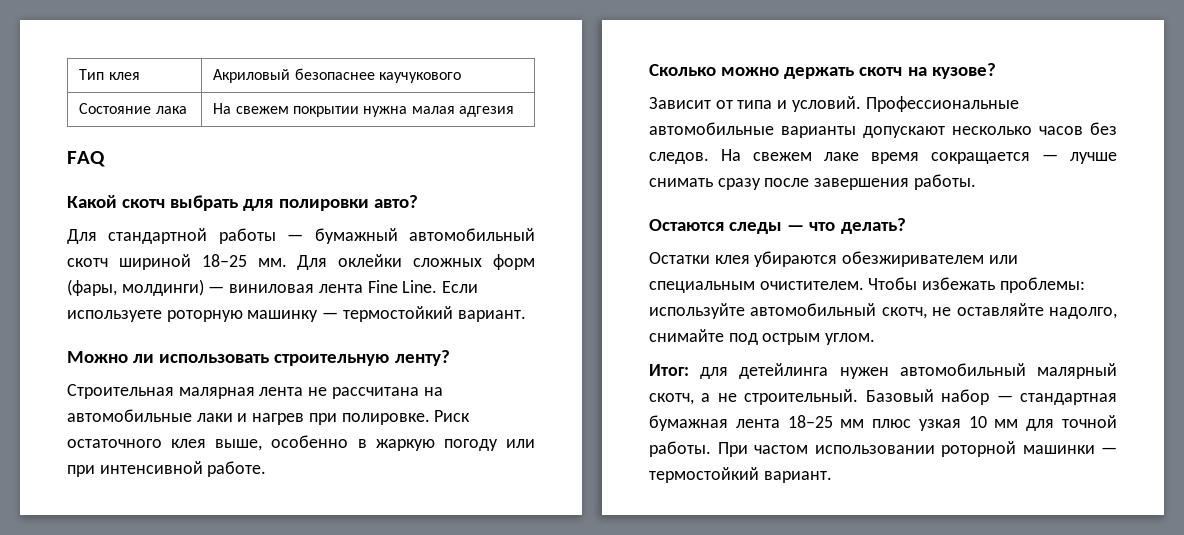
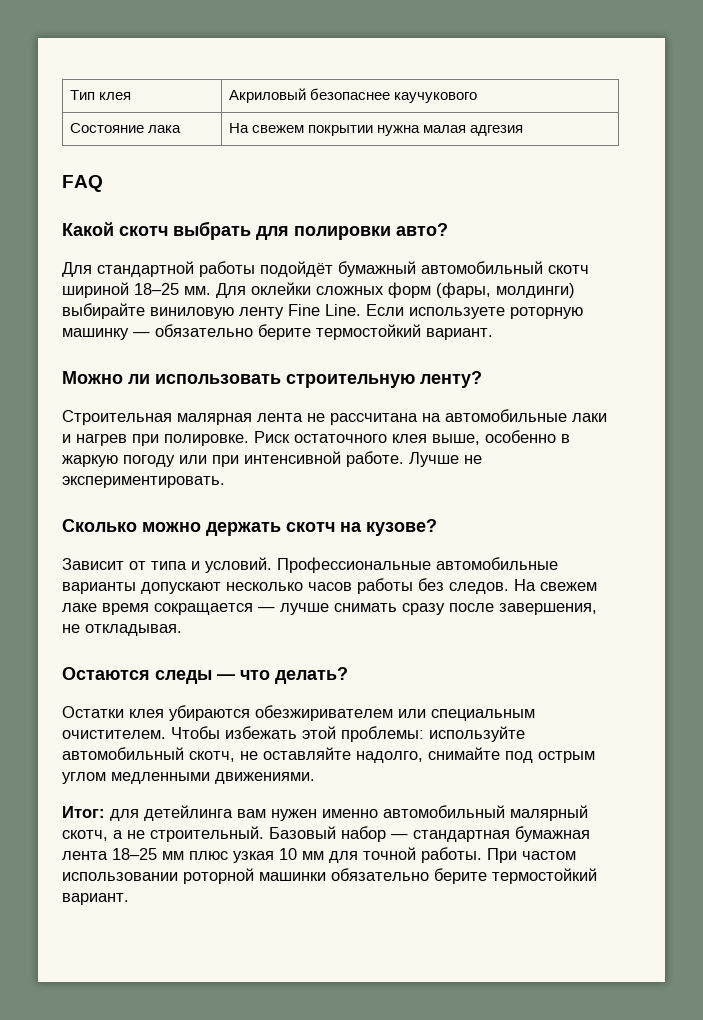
- Для стандартной работы — бумажный автомобильный скотч шириной 18–25 мм.
+ Для стандартной работы подойдёт бумажный автомобильный скотч шириной 18–25 мм.
- Для оклейки сложных форм (фары, молдинги) — виниловая лента Fine Line.
+ Для оклейки сложных форм (фары, молдинги) выбирайте виниловую ленту Fine Line.
- Если используете роторную машинку — термостойкий вариант.
+ Если используете роторную машинку — обязательно берите термостойкий вариант.
+ Лучше не экспериментировать.
- Профессиональные автомобильные варианты допускают несколько часов без следов.
+ Профессиональные автомобильные варианты допускают несколько часов работы без следов.
- На свежем лаке время сокращается — лучше снимать сразу после завершения работы.
+ На свежем лаке время сокращается — лучше снимать сразу после завершения, не откладывая.
- Чтобы избежать проблемы: используйте автомобильный скотч, не оставляйте надолго, снимайте под острым углом.
+ Чтобы избежать этой проблемы: используйте автомобильный скотч, не оставляйте надолго, снимайте под острым углом медленными движениями.
- Итог: для детейлинга нужен автомобильный малярный скотч, а не строительный.
+ Итог: для детейлинга вам нужен именно автомобильный малярный скотч, а не строительный.
- При частом использовании роторной машинки — термостойкий вариант.
+ При частом использовании роторной машинки обязательно берите термостойкий вариант.

